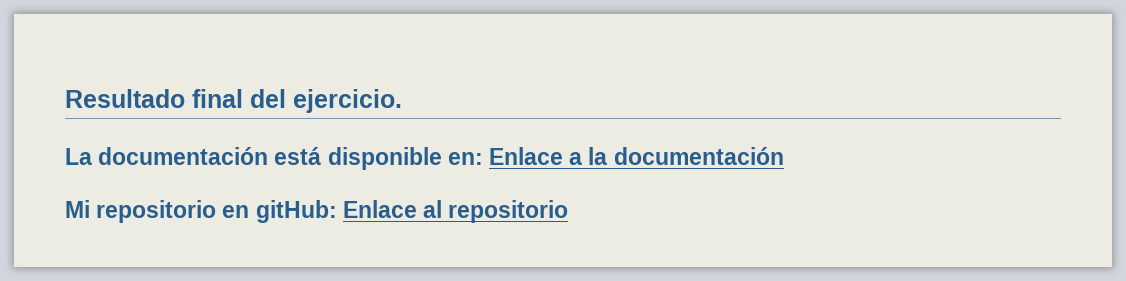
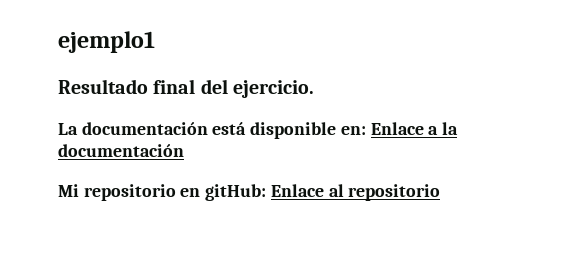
+ ejemplo1

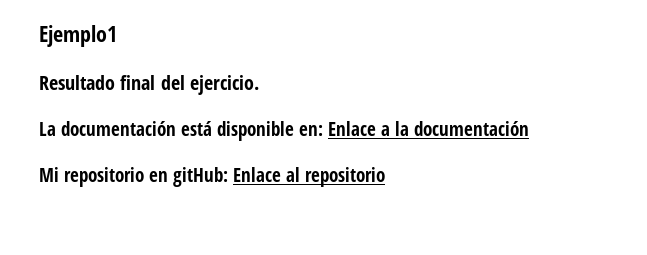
- ejemplo1
+ Ejemplo1

